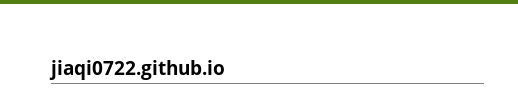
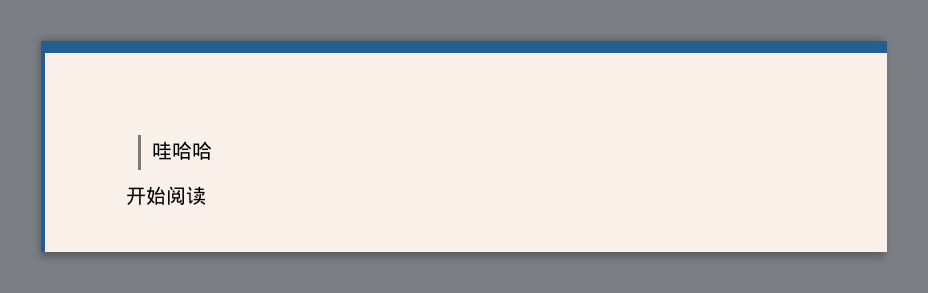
- jiaqi0722.github.io
+ 哇哈哈
+ 开始阅读

